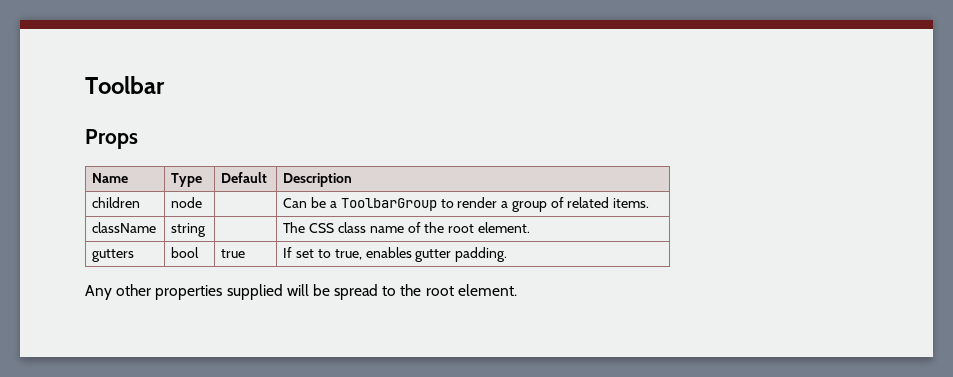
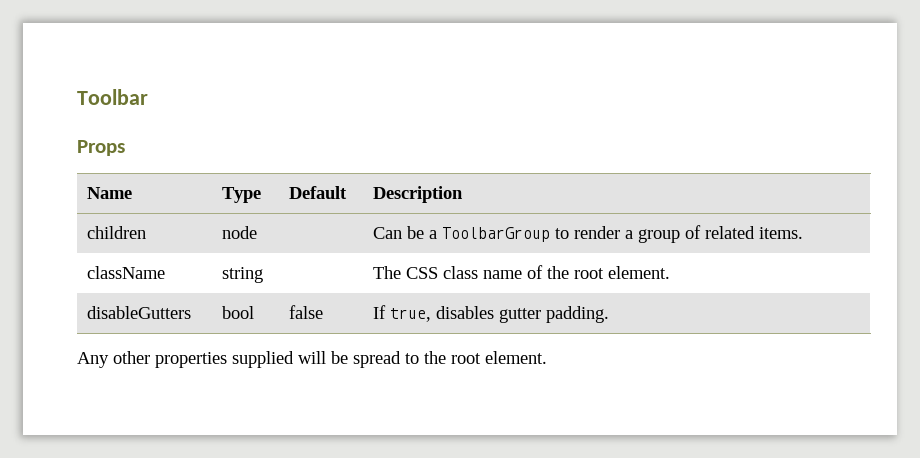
- gutters | bool | true | If set to true, enables gutter padding.
+ disableGutters | bool | false | If true, disables gutter padding.

